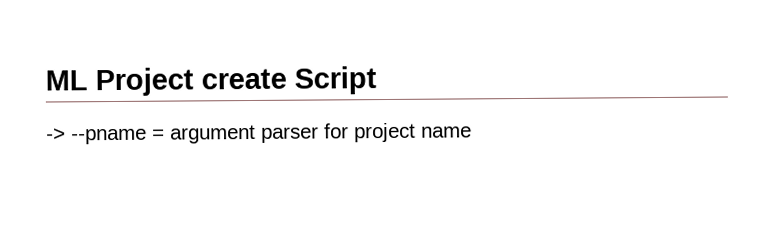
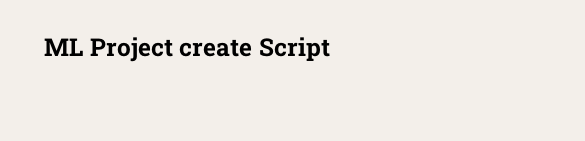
- -> --pname = argument parser for project name

